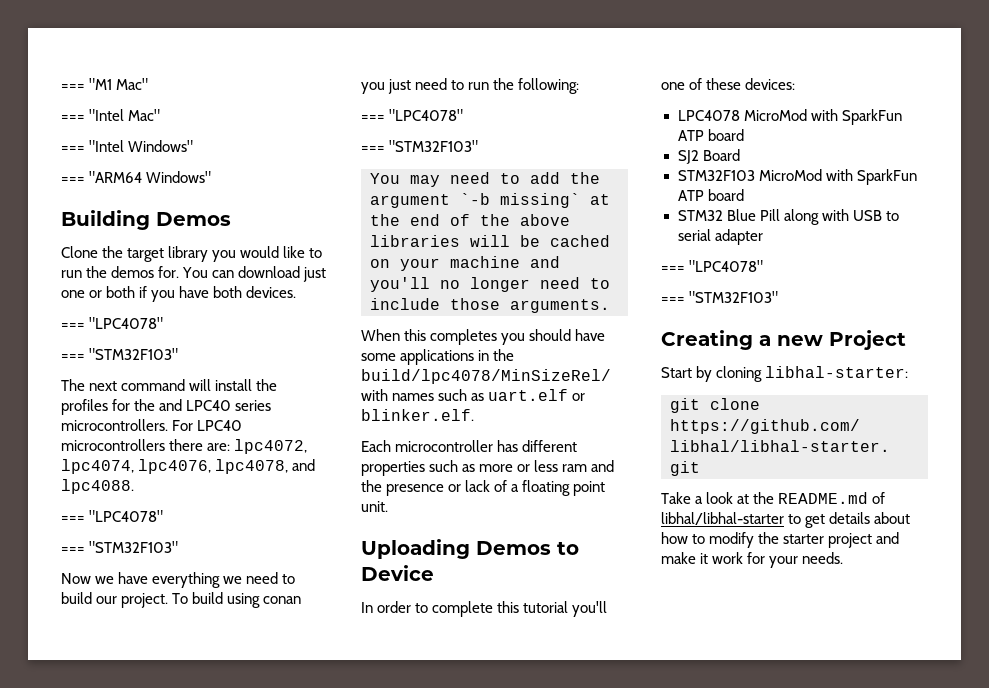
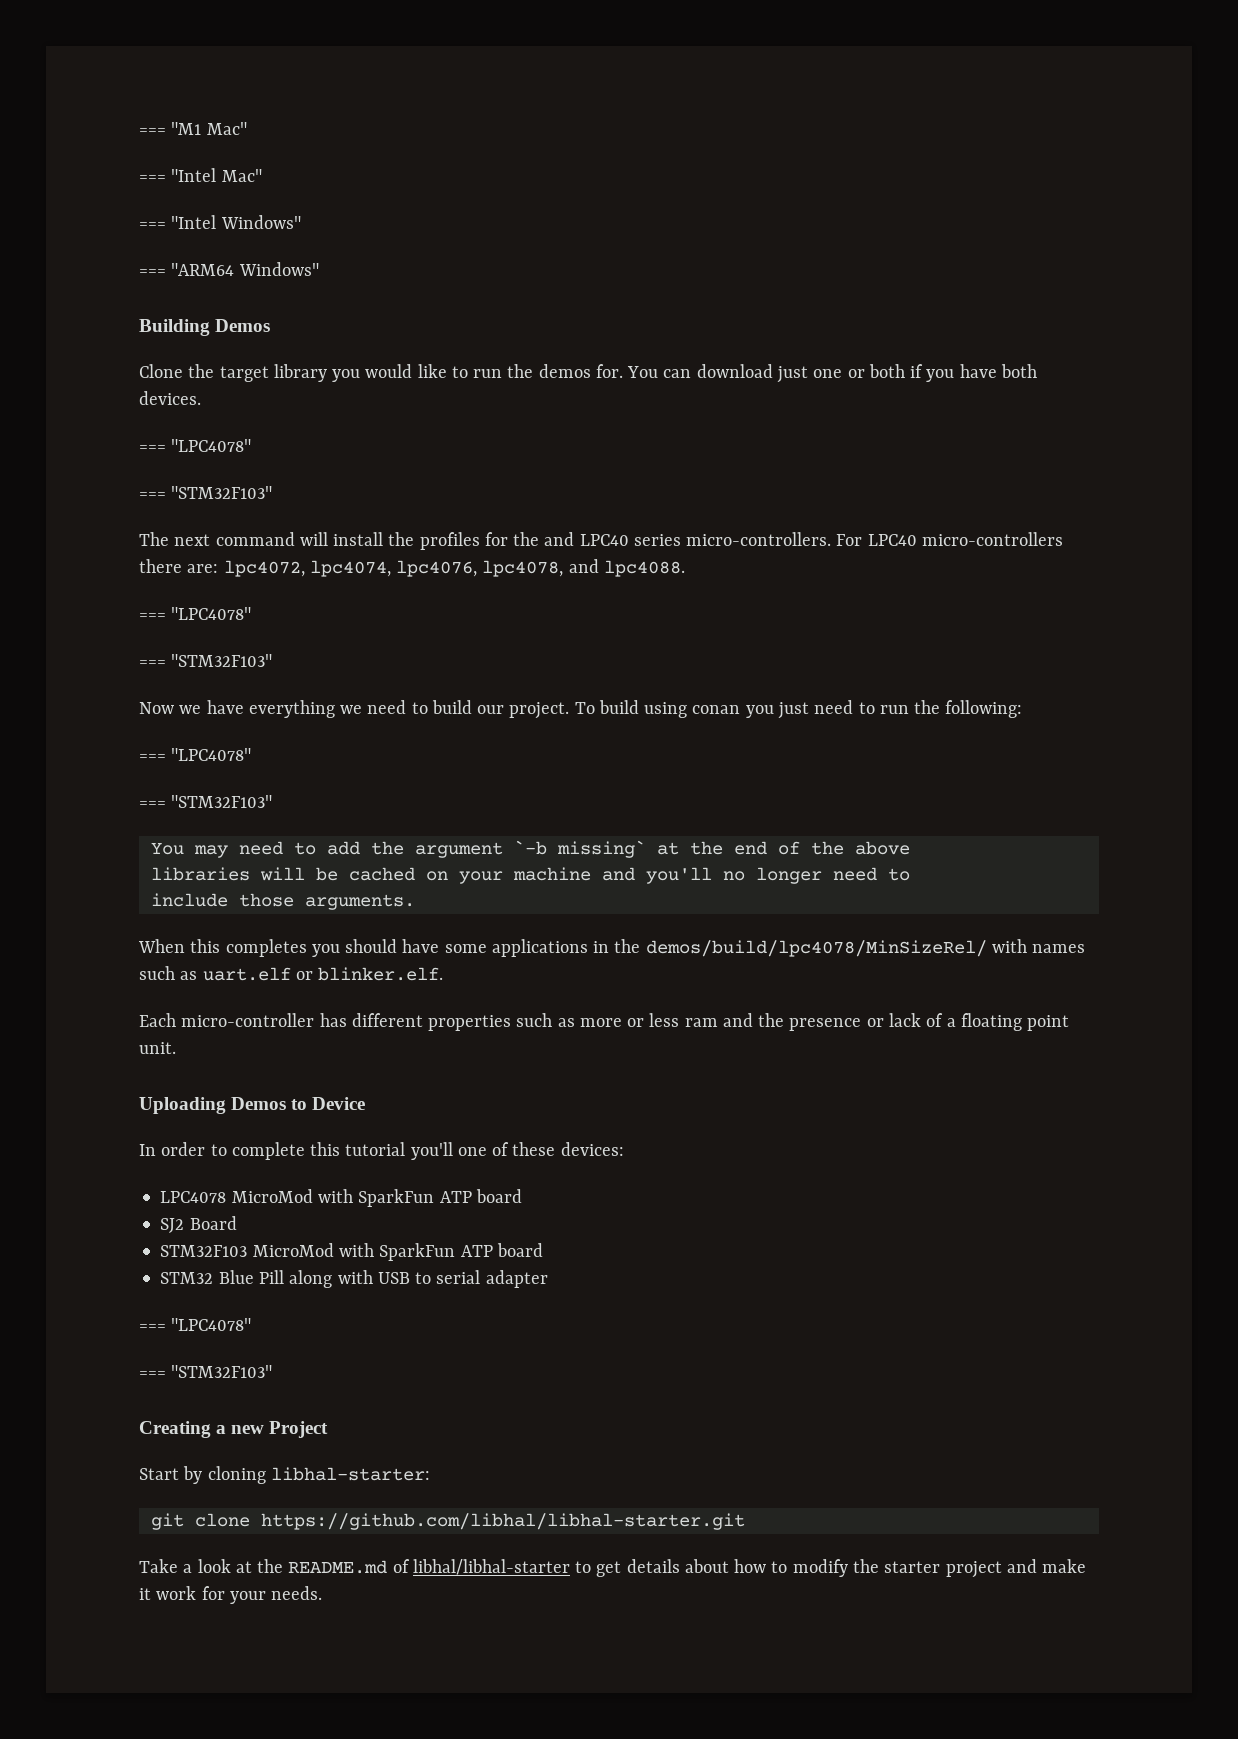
- The next command will install the profiles for the and LPC40 series microcontrollers.
+ The next command will install the profiles for the and LPC40 series micro-controllers.
- For LPC40 microcontrollers there are: lpc4072, lpc4074, lpc4076, lpc4078, and lpc4088.
+ For LPC40 micro-controllers there are: lpc4072, lpc4074, lpc4076, lpc4078, and lpc4088.
- When this completes you should have some applications in the build/lpc4078/MinSizeRel/ with names such as uart.elf or blinker.elf.
+ When this completes you should have some applications in the demos/build/lpc4078/MinSizeRel/ with names such as uart.elf or blinker.elf.
- Each microcontroller has different properties such as more or less ram and the presence or lack of a floating point unit.
+ Each micro-controller has different properties such as more or less ram and the presence or lack of a floating point unit.

